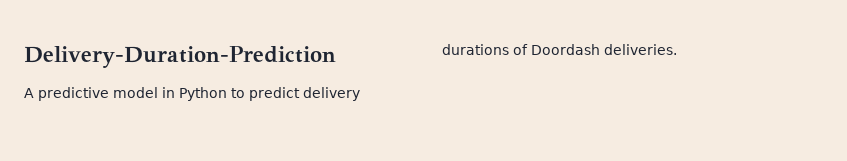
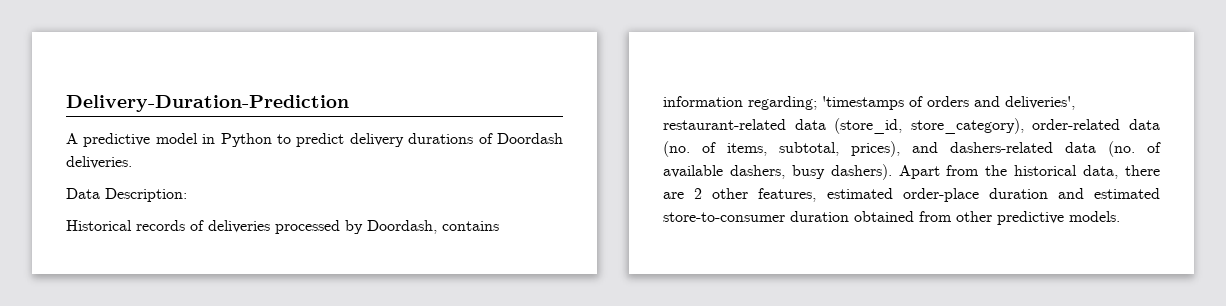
+ Data Description:
+ Historical records of deliveries processed by Doordash, contains information regarding; 'timestamps of orders and deliveries', restaurant-related data (store_id, store_category), order-related data (no. of items, subtotal, prices), and dashers-related data (no. of available dashers, busy dashers). Apart from the historical data, there are 2 other features, estimated order-place duration and estimated store-to-consumer duration obtained from other predictive models.

